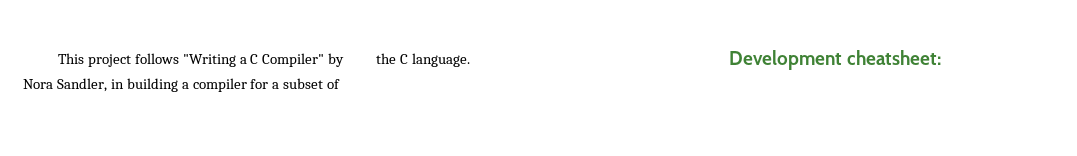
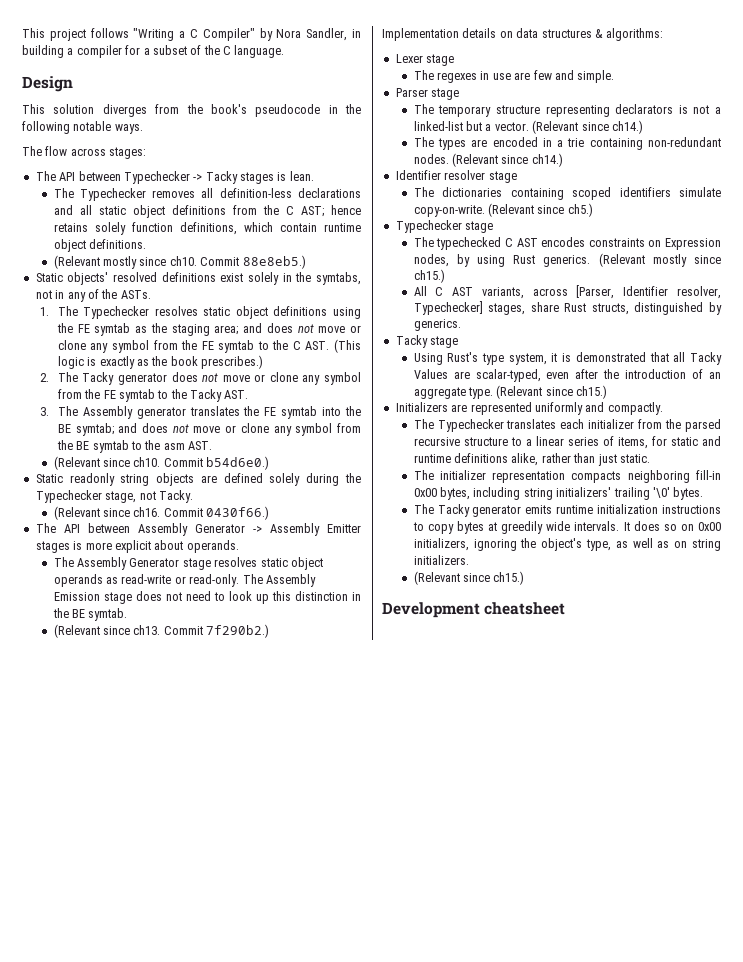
+ Design
+ This solution diverges from the book's pseudocode in the following notable ways.
+ The flow across stages:
+ The API between Typechecker -> Tacky stages is lean.
+ The Typechecker removes all definition-less declarations and all static object definitions from the C AST; hence retains solely function definitions, which contain runtime object definitions.
+ (Relevant mostly since ch10. Commit 88e8eb5.)
+ Static objects' resolved definitions exist solely in the symtabs, not in any of the ASTs.
+ 1. The Typechecker resolves static object definitions using the FE symtab as the staging area; and does not move or clone any symbol from the FE symtab to the C AST. (This logic is exactly as the book prescribes.)
+ 2. The Tacky generator does not move or clone any symbol from the FE symtab to the Tacky AST.
+ 3. The Assembly generator translates the FE symtab into the BE symtab; and does not move or clone any symbol from the BE symtab to the asm AST.
+ (Relevant since ch10. Commit b54d6e0.)
+ Static readonly string objects are defined solely during the Typechecker stage, not Tacky.
+ (Relevant since ch16. Commit 0430f66.)
+ The API between Assembly Generator -> Assembly Emitter stages is more explicit about operands.
+ The Assembly Generator stage resolves static object operands as read-write or read-only. The Assembly Emission stage does not need to look up this distinction in the BE symtab.
+ (Relevant since ch13. Commit 7f290b2.)
+ Implementation details on data structures & algorithms:
+ Lexer stage
+ The regexes in use are few and simple.
+ Parser stage
+ The temporary structure representing declarators is not a linked-list but a vector. (Relevant since ch14.)
+ The types are encoded in a trie containing non-redundant nodes. (Relevant since ch14.)
+ Identifier resolver stage
+ The dictionaries containing scoped identifiers simulate copy-on-write. (Relevant since ch5.)
+ Typechecker stage
+ The typechecked C AST encodes constraints on Expression nodes, by using Rust generics. (Relevant mostly since ch15.)
+ All C AST variants, across [Parser, Identifier resolver, Typechecker] stages, share Rust structs, distinguished by generics.
+ Tacky stage
+ Using Rust's type system, it is demonstrated that all Tacky Values are scalar-typed, even after the introduction of an aggregate type. (Relevant since ch15.)
+ Initializers are represented uniformly and compactly.
+ The Typechecker translates each initializer from the parsed recursive structure to a linear series of items, for static and runtime definitions alike, rather than just static.
+ The initializer representation compacts neighboring fill-in 0x00 bytes, including string initializers' trailing '\0' bytes.
+ The Tacky generator emits runtime initialization instructions to copy bytes at greedily wide intervals. It does so on 0x00 initializers, ignoring the object's type, as well as on string initializers.
+ (Relevant since ch15.)
- Development cheatsheet:
+ Development cheatsheet

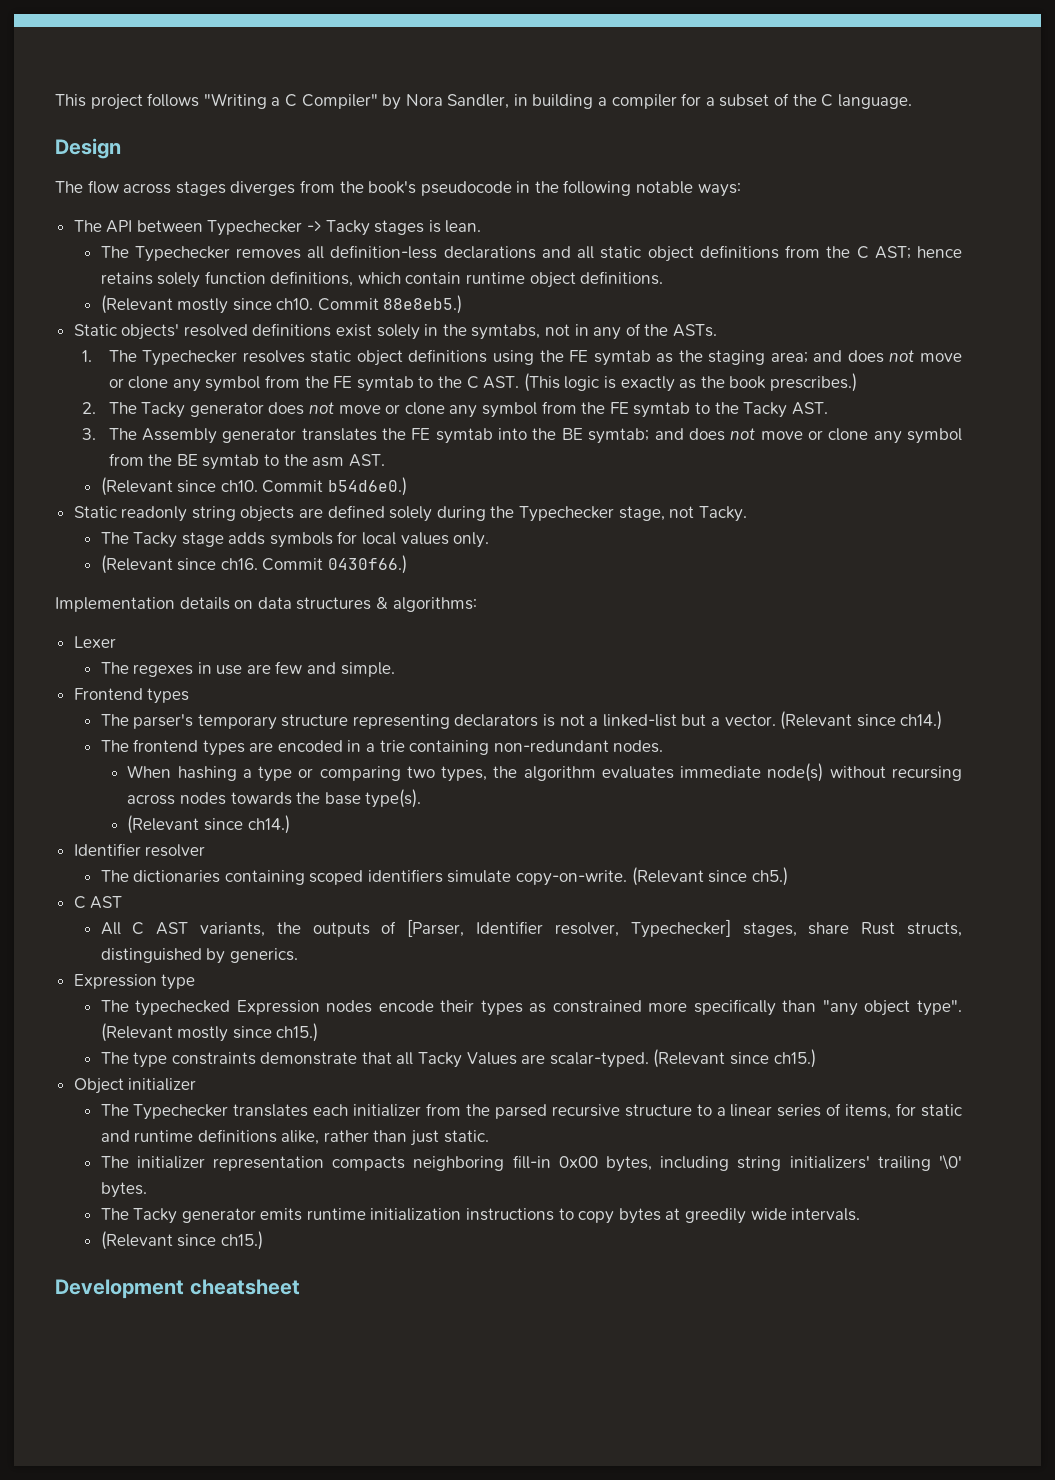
- This solution diverges from the book's pseudocode in the following notable ways.
- The flow across stages:
+ The flow across stages diverges from the book's pseudocode in the following notable ways:
+ The Tacky stage adds symbols for local values only.
- The API between Assembly Generator -> Assembly Emitter stages is more explicit about operands.
- The Assembly Generator stage resolves static object operands as read-write or read-only. The Assembly Emission stage does not need to look up this distinction in the BE symtab.
- (Relevant since ch13. Commit 7f290b2.)
- Lexer stage
+ Lexer
- Parser stage
- The temporary structure representing declarators is not a linked-list but a vector.
+ Frontend types
+ The parser's temporary structure representing declarators is not a linked-list but a vector.
- The types are encoded in a trie containing non-redundant nodes. (Relevant since ch14.)
+ The frontend types are encoded in a trie containing non-redundant nodes.
+ When hashing a type or comparing two types, the algorithm evaluates immediate node(s) without recursing across nodes towards the base type(s).
+ (Relevant since ch14.)
- Identifier resolver stage
+ Identifier resolver
  (Relevant since ch5.)
- Typechecker stage
- The typechecked C AST encodes constraints on Expression nodes, by using Rust generics. (Relevant mostly since ch15.)
+ C AST
- All C AST variants, across [Parser, Identifier resolver, Typechecker] stages, share Rust structs, distinguished by generics.
+ All C AST variants, the outputs of [Parser, Identifier resolver, Typechecker] stages, share Rust structs, distinguished by generics.
- Tacky stage
- Using Rust's type system, it is demonstrated that all Tacky Values are scalar-typed, even after the introduction of an aggregate type. (Relevant since ch15.)
- Initializers are represented uniformly and compactly.
+ Expression type
+ The typechecked Expression nodes encode their types as constrained more specifically than "any object type". (Relevant mostly since ch15.)
+ The type constraints demonstrate that all Tacky Values are scalar-typed. (Relevant since ch15.)
+ Object initializer
- It does so on 0x00 initializers, ignoring the object's type, as well as on string initializers.

